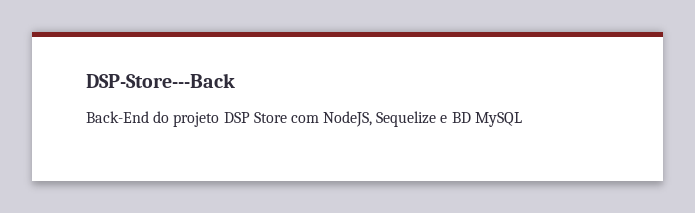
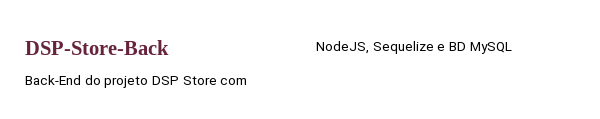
- DSP-Store---Back
+ DSP-Store-Back

